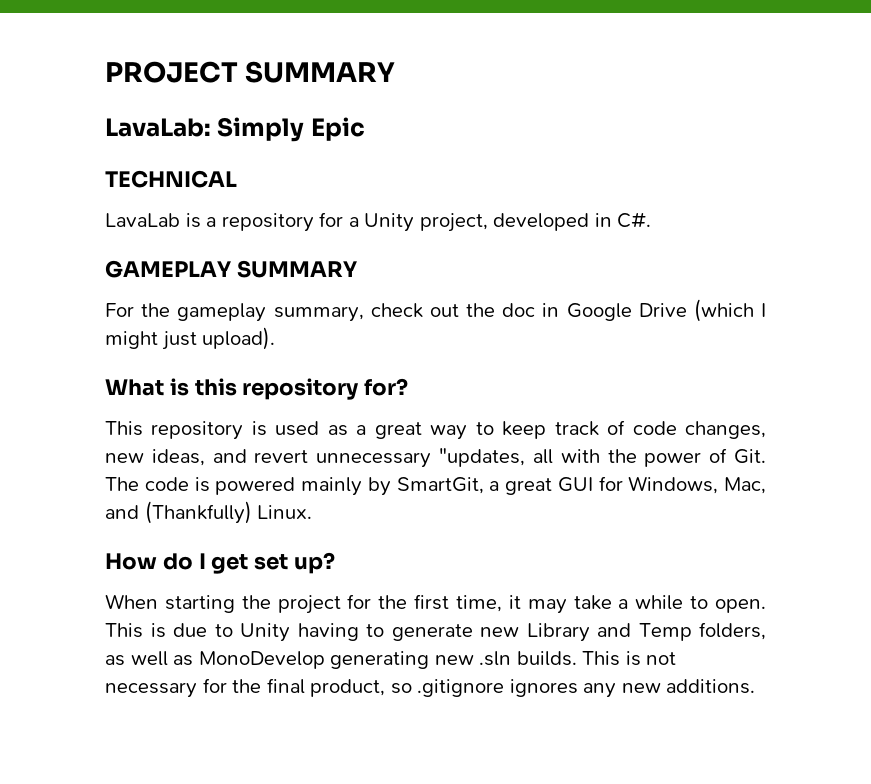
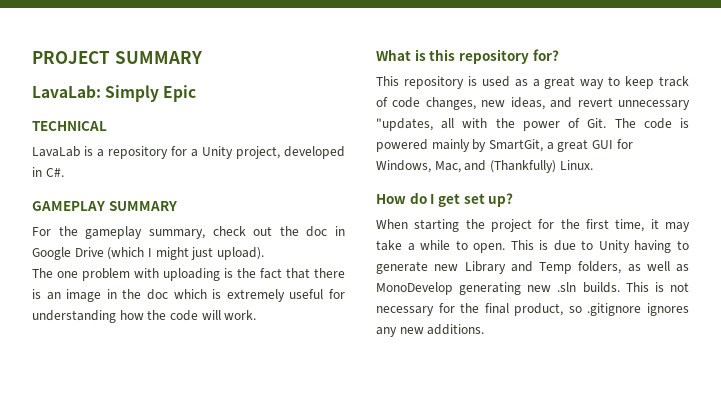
+ The one problem with uploading is the fact that there is an image in the doc which is extremely useful for understanding how the code will work.

